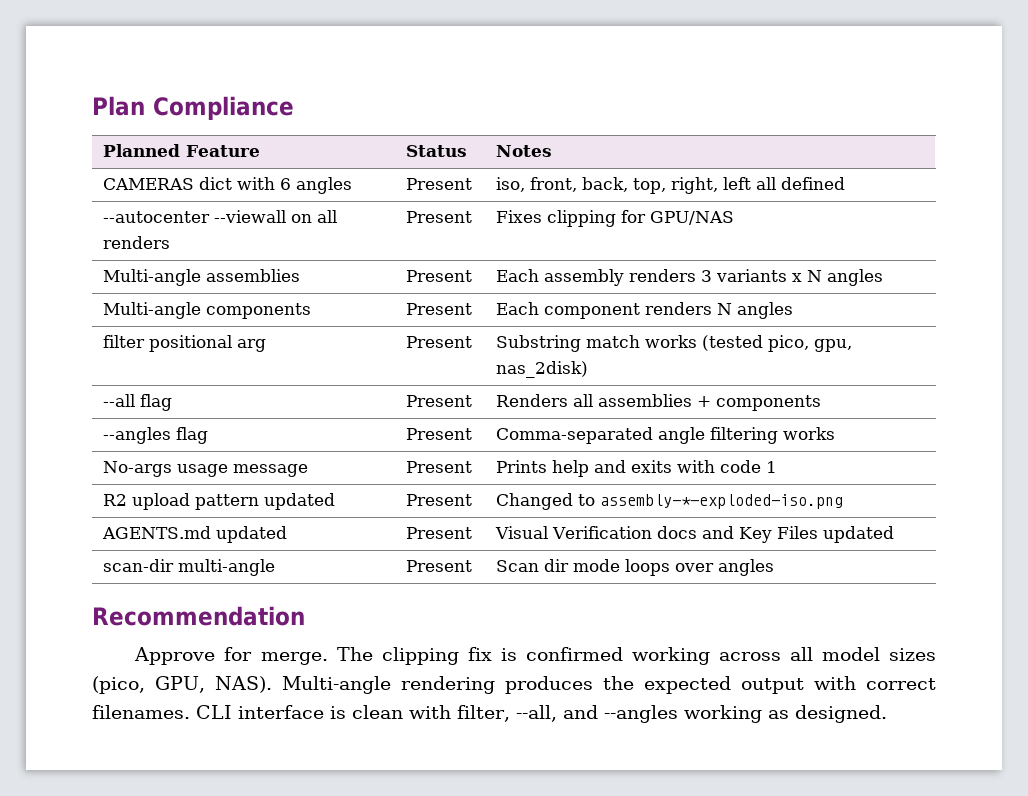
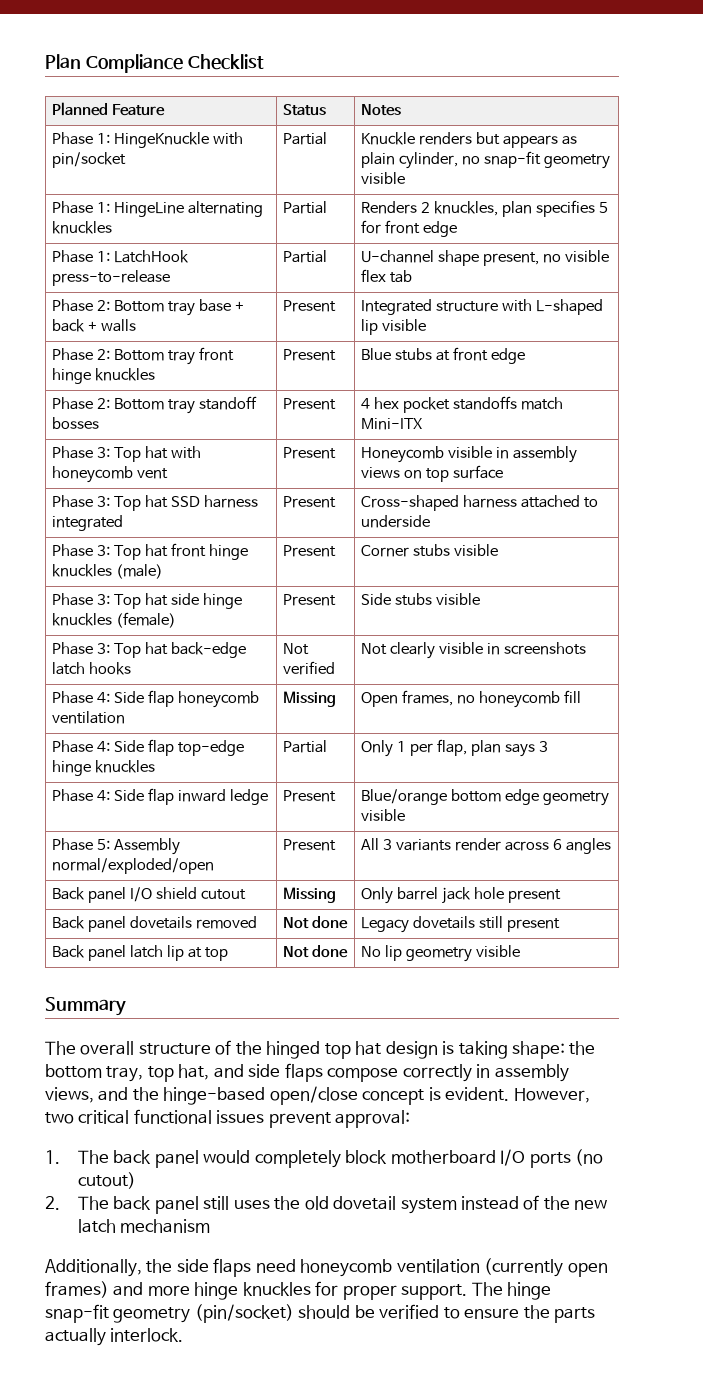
- Plan Compliance
+ Plan Compliance Checklist
- CAMERAS dict with 6 angles | Present | iso, front, back, top, right, left all defined
- --autocenter --viewall on all renders | Present | Fixes clipping for GPU/NAS
- Multi-angle assemblies | Present | Each assembly renders 3 variants x N angles
- Multi-angle components | Present | Each component renders N angles
- filter positional arg | Present | Substring match works (tested pico, gpu, nas_2disk)
- --all flag | Present | Renders all assemblies + components
- --angles flag | Present | Comma-separated angle filtering works
- No-args usage message | Present | Prints help and exits with code 1
- R2 upload pattern updated | Present | Changed to assembly-*-exploded-iso.png
- AGENTS.md updated | Present | Visual Verification docs and Key Files updated
- scan-dir multi-angle | Present | Scan dir mode loops over angles
- Recommendation
- Approve for merge. The clipping fix is confirmed working across all model sizes (pico, GPU, NAS). Multi-angle rendering produces the expected output with correct filenames. CLI interface is clean with filter, --all, and --angles working as designed.
+ Phase 1: HingeKnuckle with pin/socket | Partial | Knuckle renders but appears as plain cylinder, no snap-fit geometry visible
+ Phase 1: HingeLine alternating knuckles | Partial | Renders 2 knuckles, plan specifies 5 for front edge
+ Phase 1: LatchHook press-to-release | Partial | U-channel shape present, no visible flex tab
+ Phase 2: Bottom tray base + back + walls | Present | Integrated structure with L-shaped lip visible
+ Phase 2: Bottom tray front hinge knuckles | Present | Blue stubs at front edge
+ Phase 2: Bottom tray standoff bosses | Present | 4 hex pocket standoffs match Mini-ITX
+ Phase 3: Top hat with honeycomb vent | Present | Honeycomb visible in assembly views on top surface
+ Phase 3: Top hat SSD harness integrated | Present | Cross-shaped harness attached to underside
+ Phase 3: Top hat front hinge knuckles (male) | Present | Corner stubs visible
+ Phase 3: Top hat side hinge knuckles (female) | Present | Side stubs visible
+ Phase 3: Top hat back-edge latch hooks | Not verified | Not clearly visible in screenshots
+ Phase 4: Side flap honeycomb ventilation | Missing | Open frames, no honeycomb fill
+ Phase 4: Side flap top-edge hinge knuckles | Partial | Only 1 per flap, plan says 3
+ Phase 4: Side flap inward ledge | Present | Blue/orange bottom edge geometry visible
+ Phase 5: Assembly normal/exploded/open | Present | All 3 variants render across 6 angles
+ Back panel I/O shield cutout | Missing | Only barrel jack hole present
+ Back panel dovetails removed | Not done | Legacy dovetails still present
+ Back panel latch lip at top | Not done | No lip geometry visible
+ Summary
+ The overall structure of the hinged top hat design is taking shape: the bottom tray, top hat, and side flaps compose correctly in assembly views, and the hinge-based open/close concept is evident. However, two critical functional issues prevent approval:
+ 1. The back panel would completely block motherboard I/O ports (no cutout)
+ 2. The back panel still uses the old dovetail system instead of the new latch mechanism
+ Additionally, the side flaps need honeycomb ventilation (currently open frames) and more hinge knuckles for proper support. The hinge snap-fit geometry (pin/socket) should be verified to ensure the parts actually interlock.

